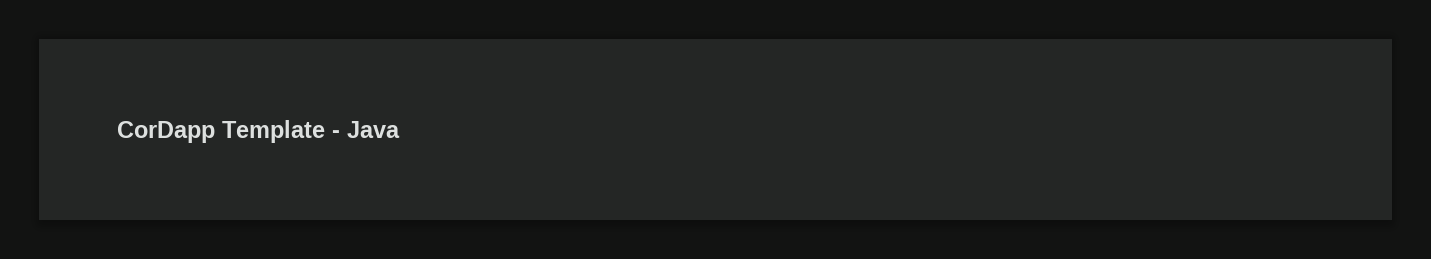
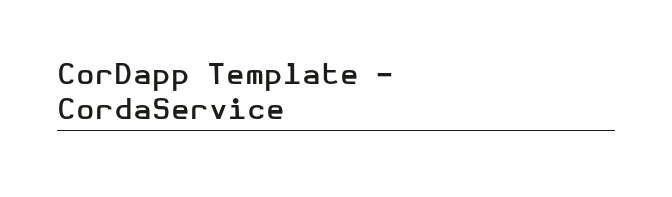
- CorDapp Template - Java
+ CorDapp Template - CordaService

